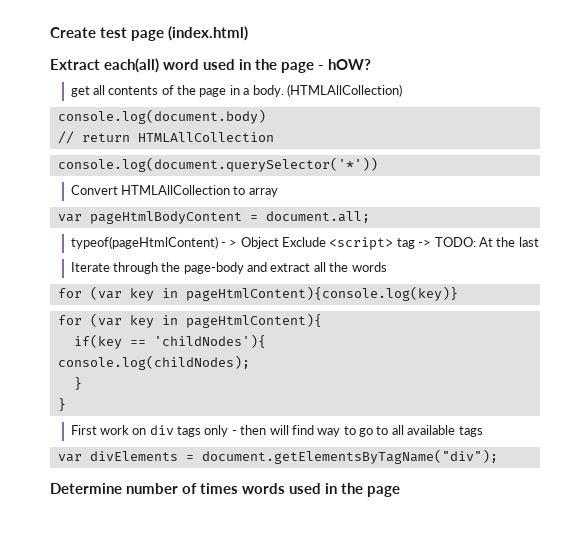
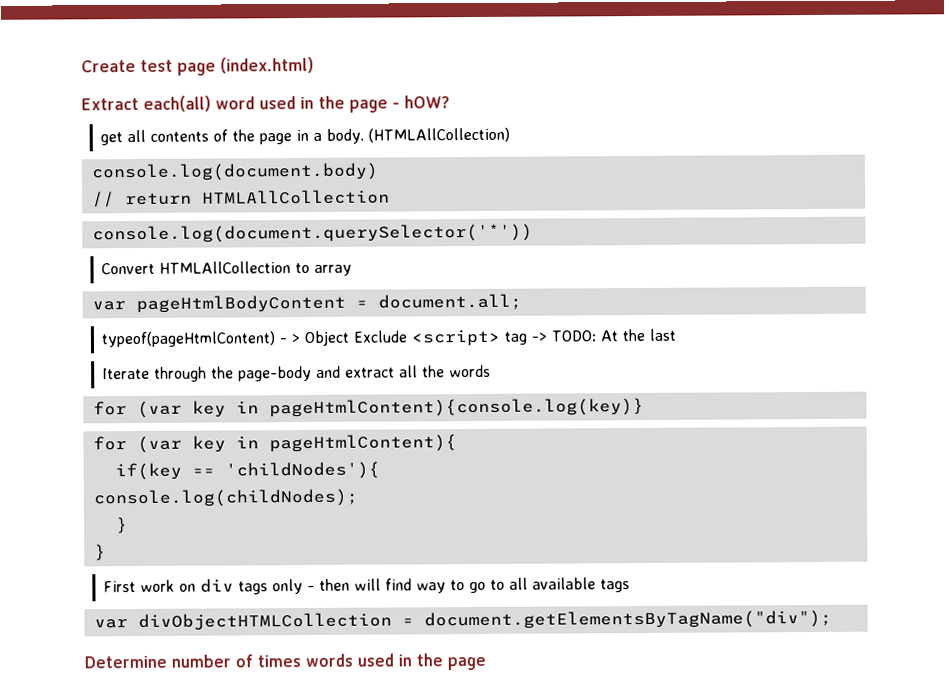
- var divElements = document.getElementsByTagName("div");
+ var divObjectHTMLCollection = document.getElementsByTagName("div");

